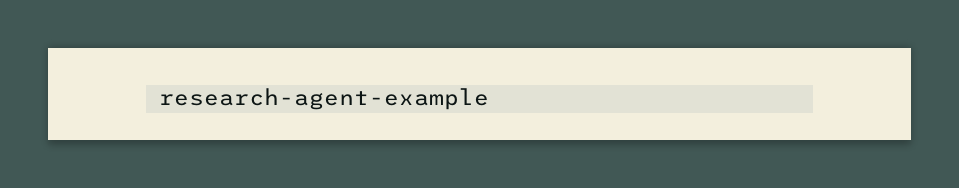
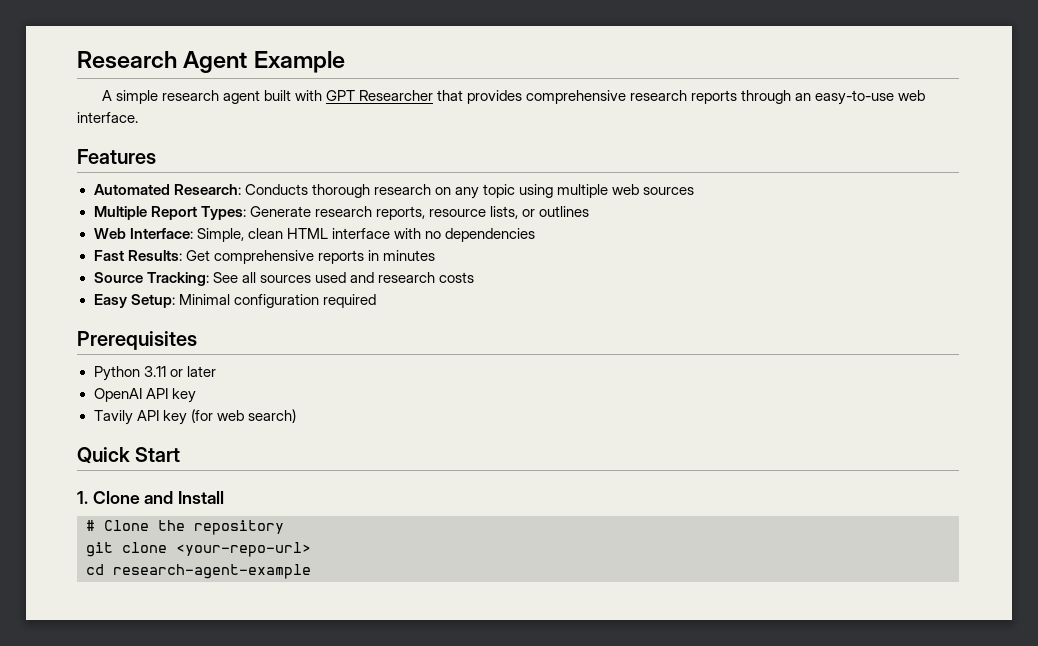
- research-agent-example
+ Research Agent Example
+ A simple research agent built with GPT Researcher that provides comprehensive research reports through an easy-to-use web interface.
+ Features
+ Automated Research: Conducts thorough research on any topic using multiple web sources
+ Multiple Report Types: Generate research reports, resource lists, or outlines
+ Web Interface: Simple, clean HTML interface with no dependencies
+ Fast Results: Get comprehensive reports in minutes
+ Source Tracking: See all sources used and research costs
+ Easy Setup: Minimal configuration required
+ Prerequisites
+ Python 3.11 or later
+ OpenAI API key
+ Tavily API key (for web search)
+ Quick Start
+ 1. Clone and Install
+ # Clone the repository
+ git clone <your-repo-url>
+ cd research-agent-example

